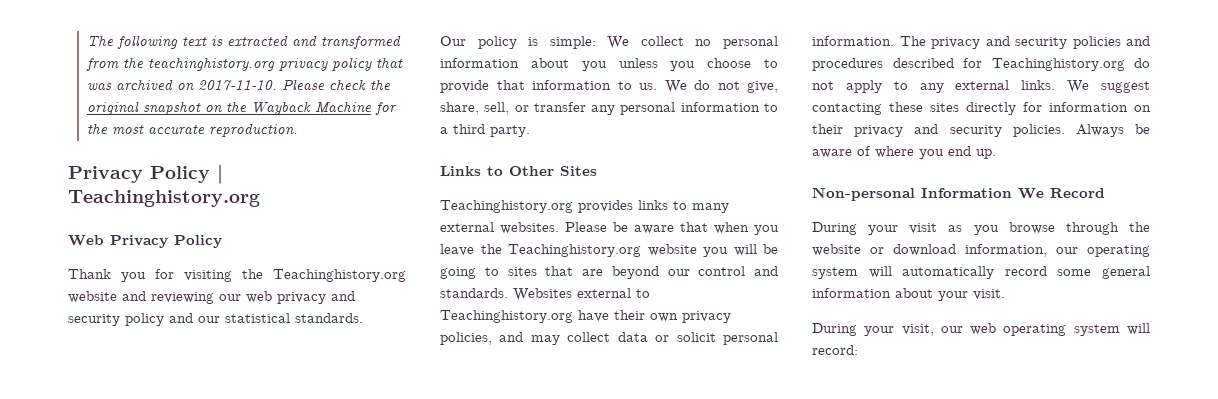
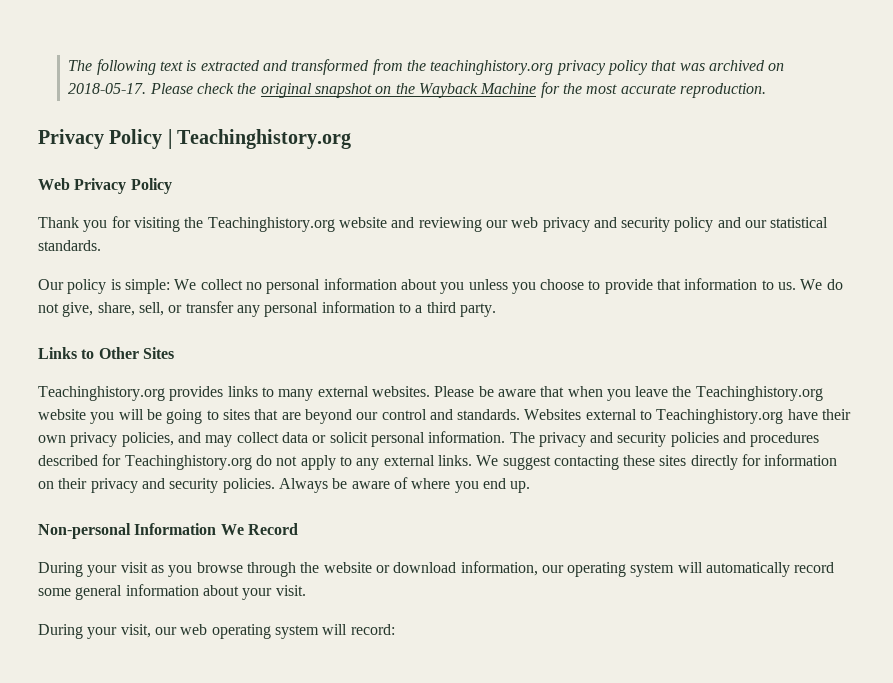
- The following text is extracted and transformed from the teachinghistory.org privacy policy that was archived on 2017-11-10.
+ The following text is extracted and transformed from the teachinghistory.org privacy policy that was archived on 2018-05-17.

